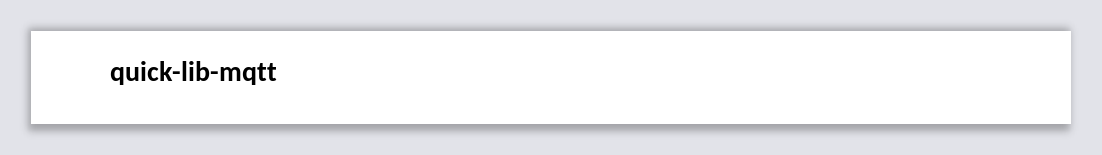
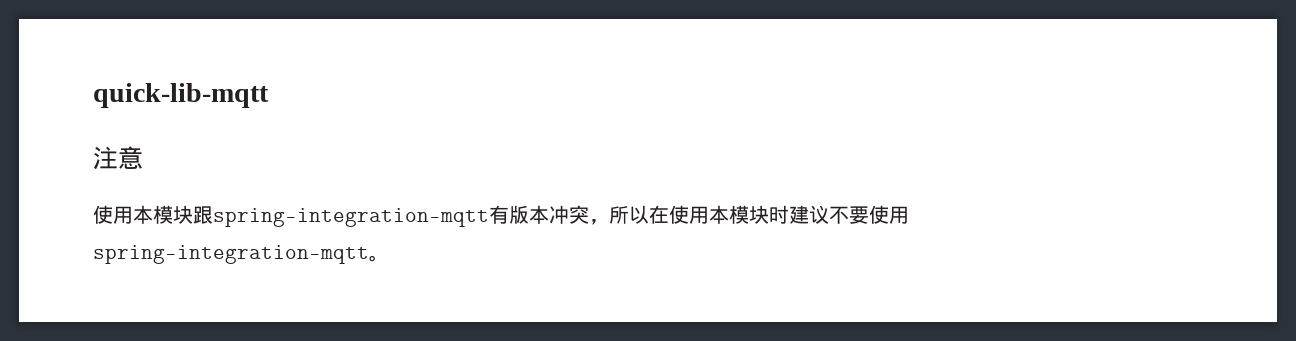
+ 注意
+ 使用本模块跟spring-integration-mqtt有版本冲突，所以在使用本模块时建议不要使用spring-integration-mqtt。

